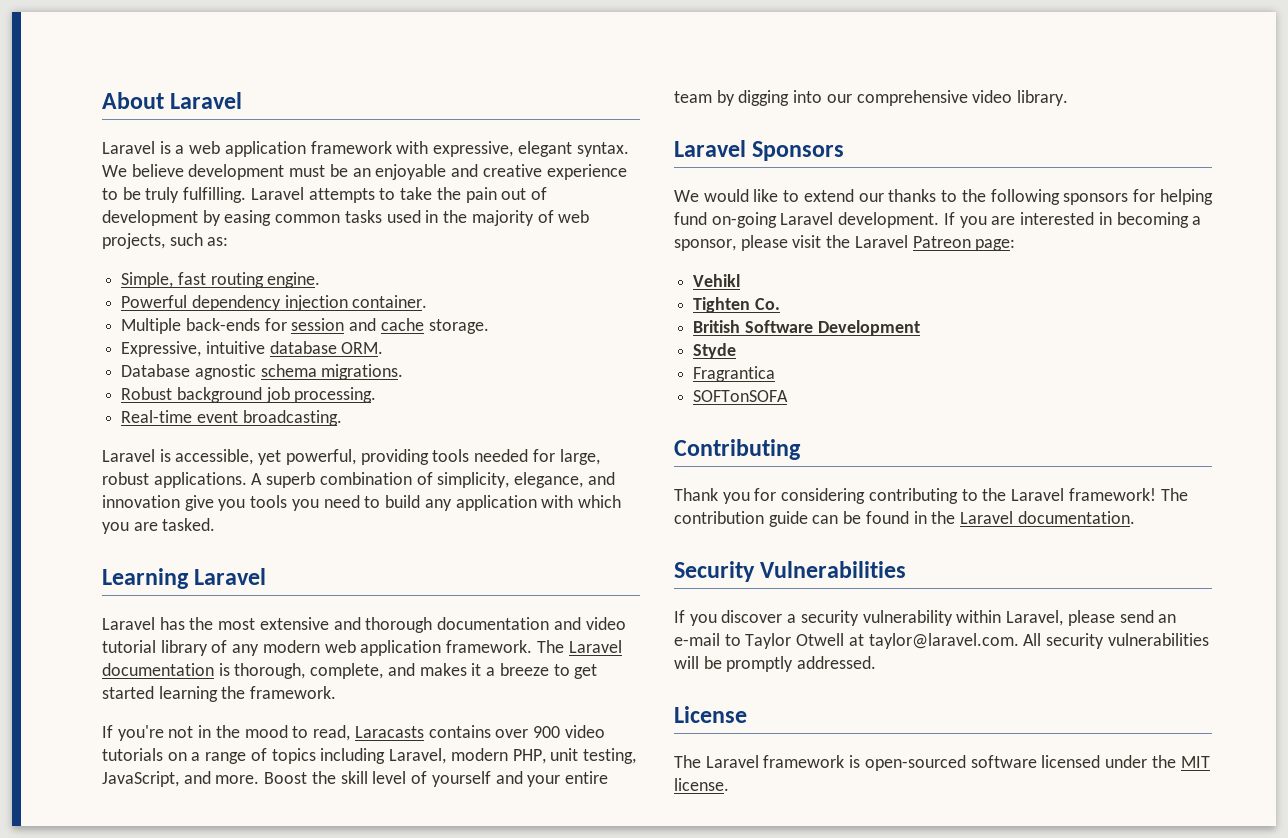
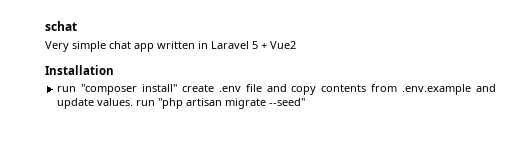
- About Laravel
- Laravel is a web application framework with expressive, elegant syntax. We believe development must be an enjoyable and creative experience to be truly fulfilling. Laravel attempts to take the pain out of development by easing common tasks used in the majority of web projects, such as:
- Simple, fast routing engine.
- Powerful dependency injection container.
- Multiple back-ends for session and cache storage.
- Expressive, intuitive database ORM.
- Database agnostic schema migrations.
- Robust background job processing.
- Real-time event broadcasting.
- Laravel is accessible, yet powerful, providing tools needed for large, robust applications. A superb combination of simplicity, elegance, and innovation give you tools you need to build any application with which you are tasked.
- Learning Laravel
- Laravel has the most extensive and thorough documentation and video tutorial library of any modern web application framework. The Laravel documentation is thorough, complete, and makes it a breeze to get started learning the framework.
- If you're not in the mood to read, Laracasts contains over 900 video tutorials on a range of topics including Laravel, modern PHP, unit testing, JavaScript, and more. Boost the skill level of yourself and your entire team by digging into our comprehensive video library.
- Laravel Sponsors
- We would like to extend our thanks to the following sponsors for helping fund on-going Laravel development. If you are interested in becoming a sponsor, please visit the Laravel Patreon page:
- Vehikl
- Tighten Co.
- British Software Development
- Styde
- Fragrantica
- SOFTonSOFA
- Contributing
- Thank you for considering contributing to the Laravel framework! The contribution guide can be found in the Laravel documentation.
- Security Vulnerabilities
- If you discover a security vulnerability within Laravel, please send an e-mail to Taylor Otwell at taylor@laravel.com. All security vulnerabilities will be promptly addressed.
- License
- The Laravel framework is open-sourced software licensed under the MIT license.
+ schat
+ Very simple chat app written in Laravel 5 + Vue2
+ Installation
+ run "composer install" create .env file and copy contents from .env.example and update values. run "php artisan migrate --seed"

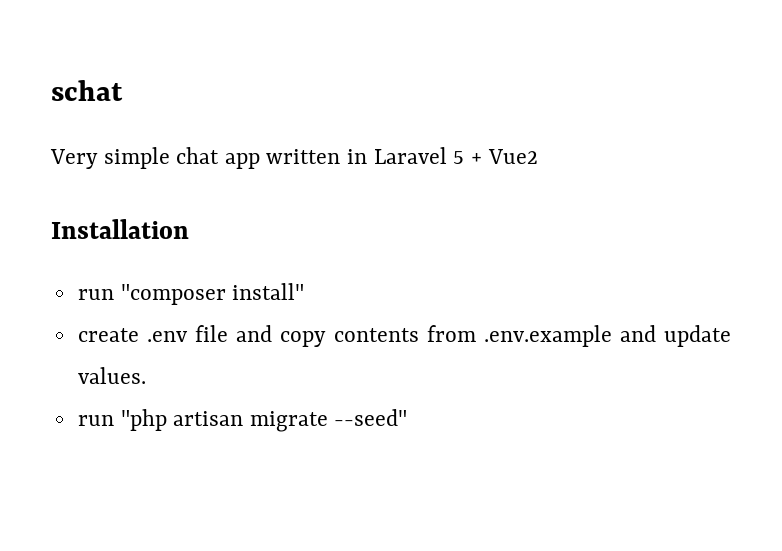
- run "composer install" create .env file and copy contents from .env.example and update values. run "php artisan migrate --seed"
+ run "composer install"
+ create .env file and copy contents from .env.example and update values.
+ run "php artisan migrate --seed"

